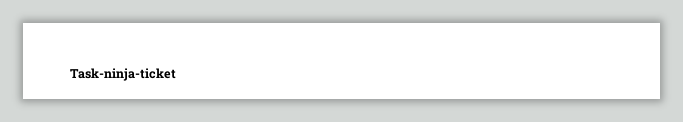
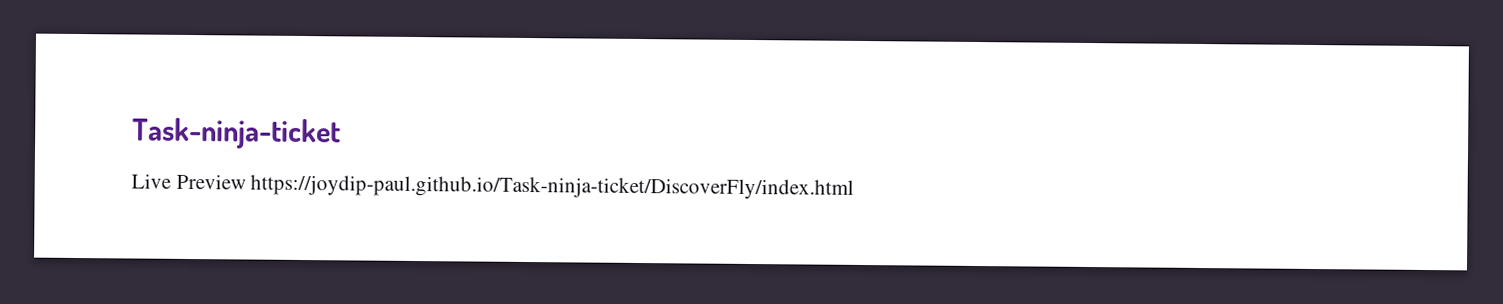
+ Live Preview https://joydip-paul.github.io/Task-ninja-ticket/DiscoverFly/index.html

